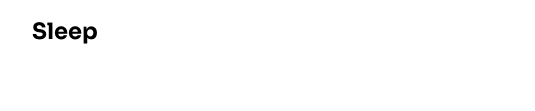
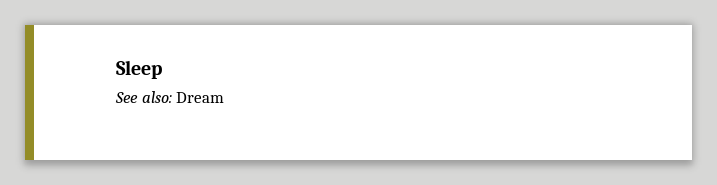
+ See also: Dream

